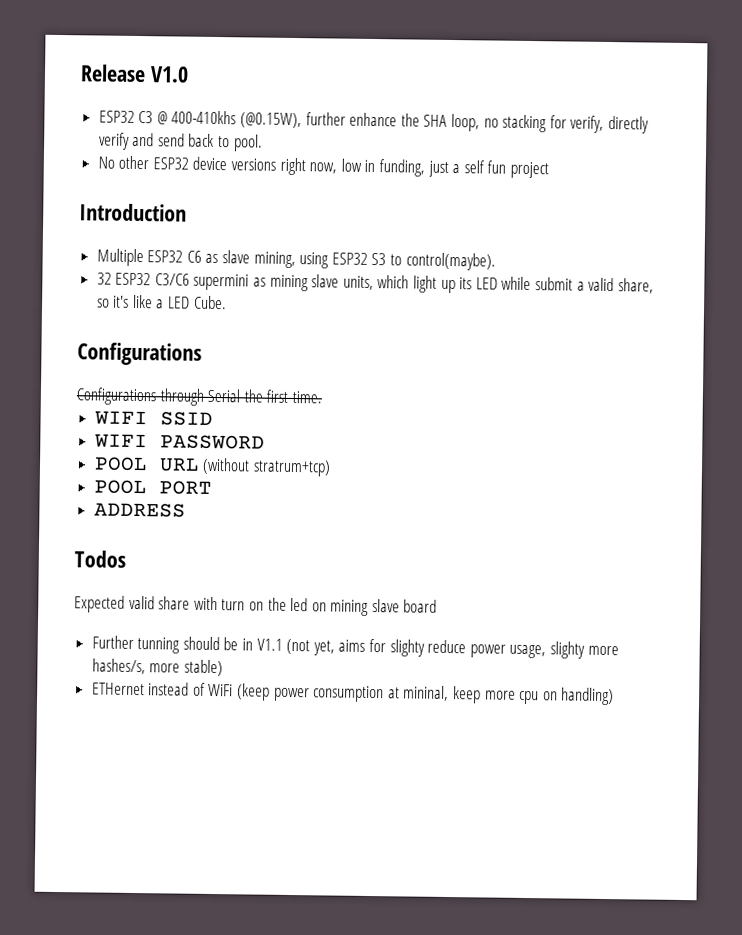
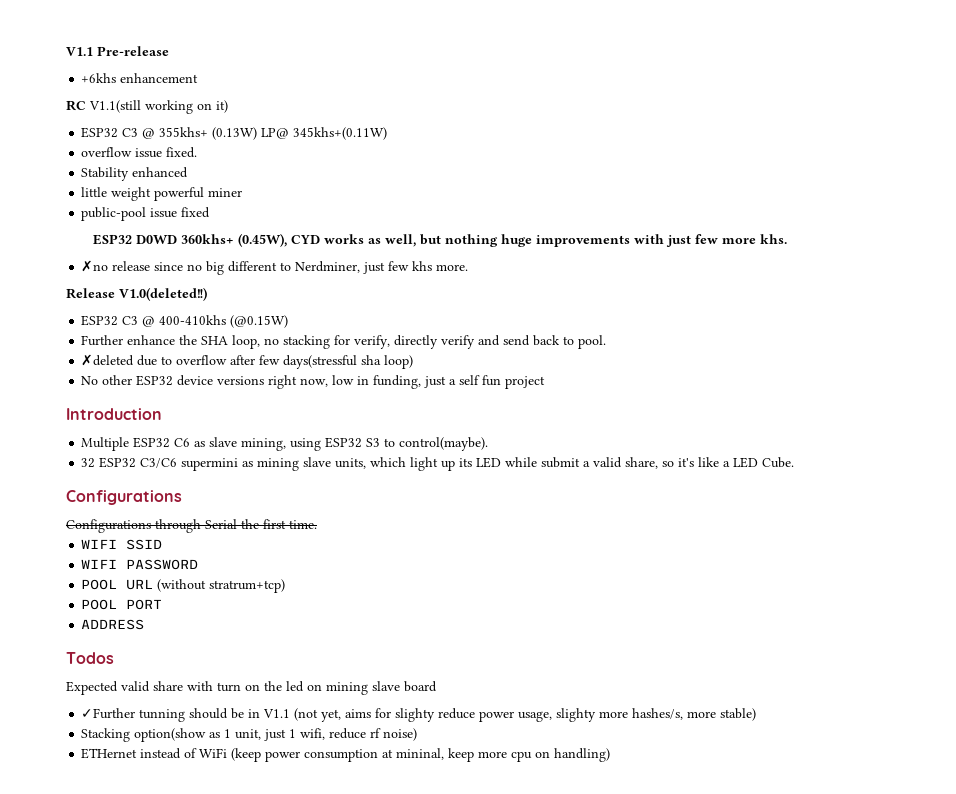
- Release V1.0
+ V1.1 Pre-release
+ +6khs enhancement
+ RC V1.1(still working on it)
+ ESP32 C3 @ 355khs+ (0.13W) LP@ 345khs+(0.11W)
+ overflow issue fixed.
+ Stability enhanced
+ little weight powerful miner
+ public-pool issue fixed
+ ESP32 D0WD 360khs+ (0.45W), CYD works as well, but nothing huge improvements with just few more khs.
+ ✗no release since no big different to Nerdminer, just few khs more.
+ Release V1.0(deleted‼)
- ESP32 C3 @ 400-410khs (@0.15W), further enhance the SHA loop, no stacking for verify, directly verify and send back to pool.
+ ESP32 C3 @ 400-410khs (@0.15W)
+ Further enhance the SHA loop, no stacking for verify, directly verify and send back to pool.
+ ✗deleted due to overflow after few days(stressful sha loop)
- Further tunning should be in V1.1 (not yet, aims for slighty reduce power usage, slighty more hashes/s, more stable)
+ ✓Further tunning should be in V1.1 (not yet, aims for slighty reduce power usage, slighty more hashes/s, more stable)
+ Stacking option(show as 1 unit, just 1 wifi, reduce rf noise)

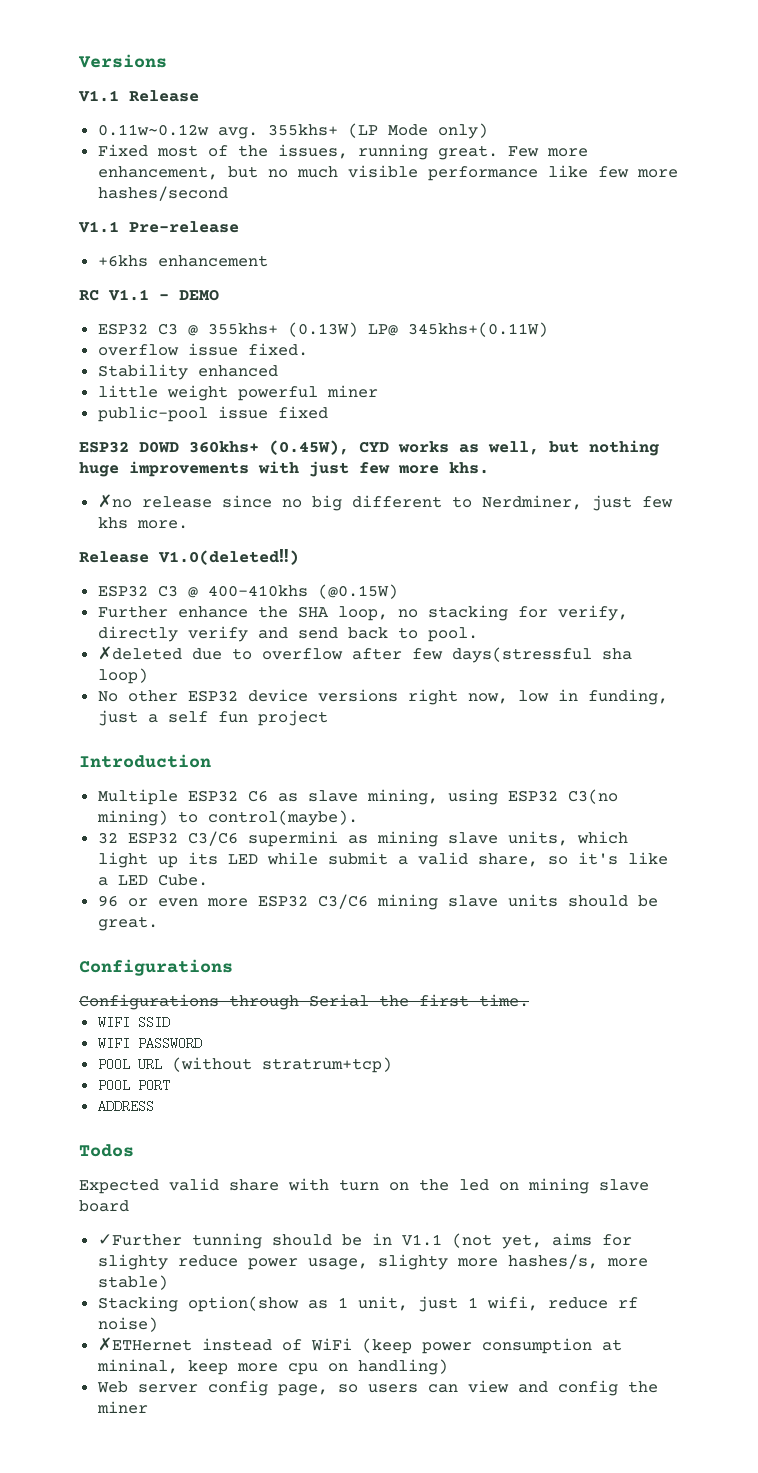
+ Versions
+ V1.1 Release
+ 0.11w~0.12w avg. 355khs+ (LP Mode only)
+ Fixed most of the issues, running great. Few more enhancement, but no much visible performance like few more hashes/second
- RC V1.1(still working on it)
+ RC V1.1 - DEMO
- Multiple ESP32 C6 as slave mining, using ESP32 S3 to control(maybe).
+ Multiple ESP32 C6 as slave mining, using ESP32 C3(no mining) to control(maybe).
+ 96 or even more ESP32 C3/C6 mining slave units should be great.
- ETHernet instead of WiFi (keep power consumption at mininal, keep more cpu on handling)
+ ✗ETHernet instead of WiFi (keep power consumption at mininal, keep more cpu on handling)
+ Web server config page, so users can view and config the miner

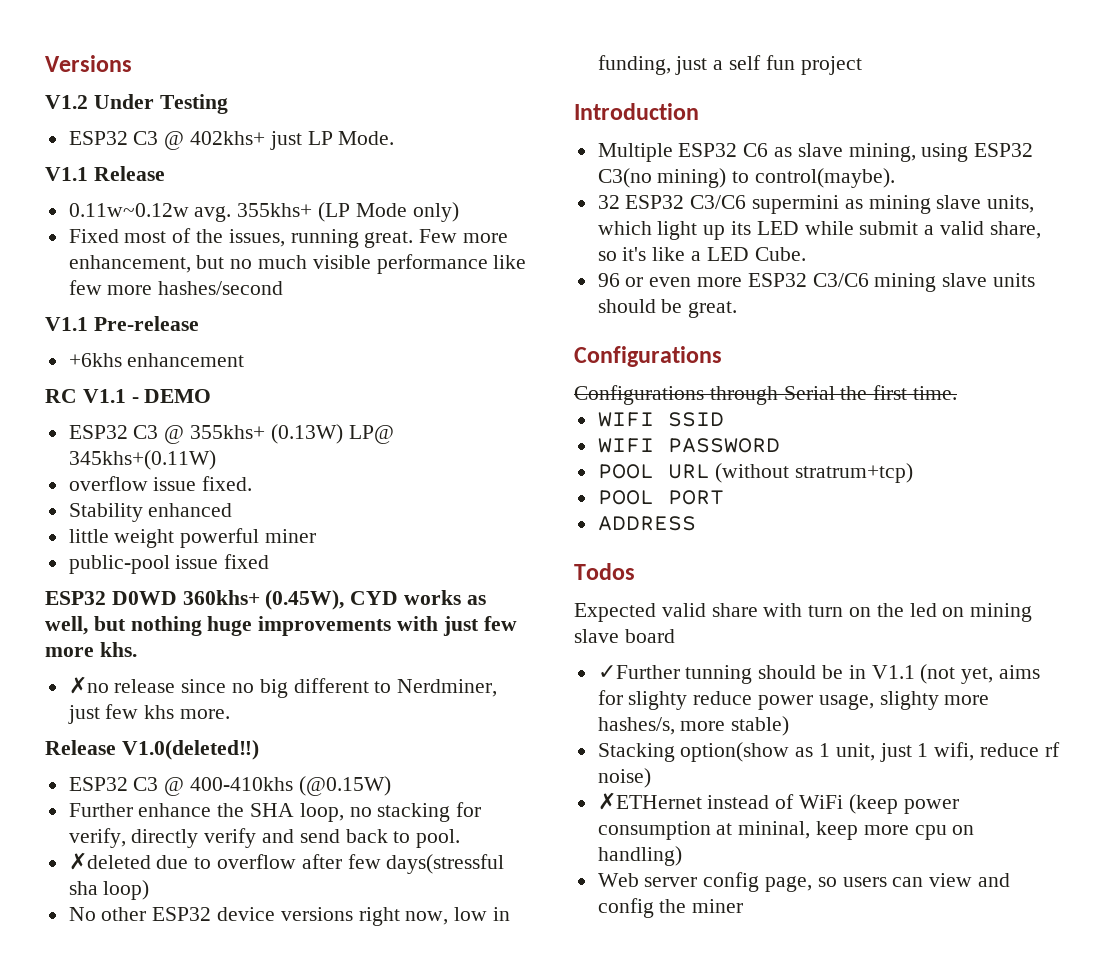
+ V1.2 Under Testing
+ ESP32 C3 @ 402khs+ just LP Mode.

